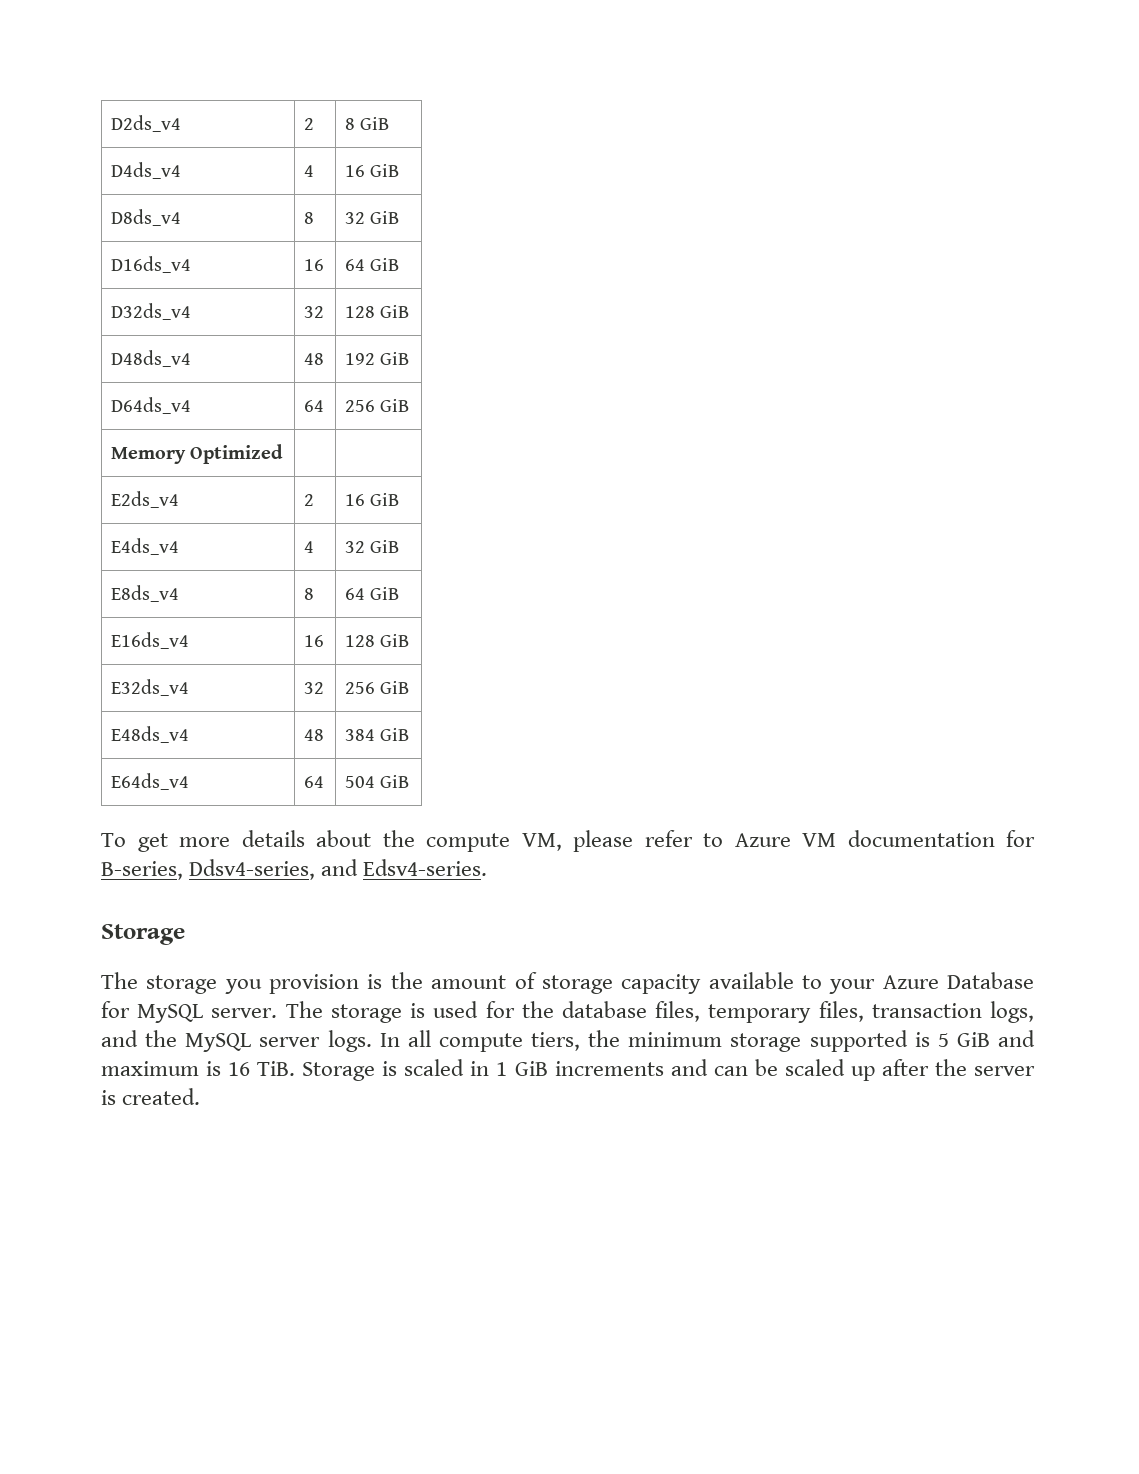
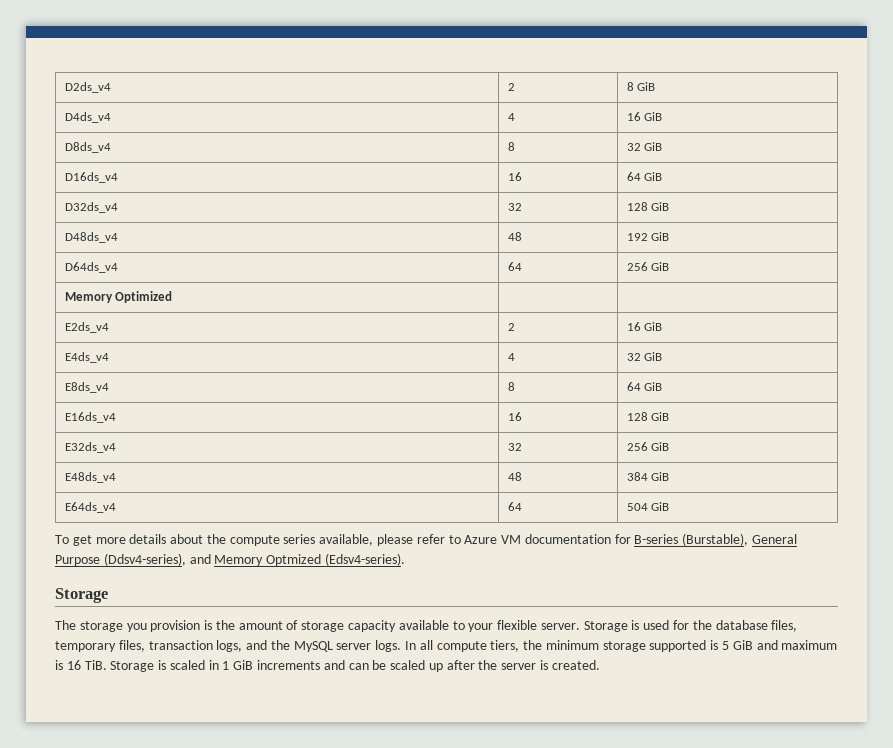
- To get more details about the compute VM, please refer to Azure VM documentation for B-series, Ddsv4-series, and Edsv4-series.
+ To get more details about the compute series available, please refer to Azure VM documentation for B-series (Burstable), General Purpose (Ddsv4-series), and Memory Optmized (Edsv4-series).
- The storage you provision is the amount of storage capacity available to your Azure Database for MySQL server. The storage is used for the database files, temporary files, transaction logs, and the MySQL server logs.
+ The storage you provision is the amount of storage capacity available to your flexible server. Storage is used for the database files, temporary files, transaction logs, and the MySQL server logs.

